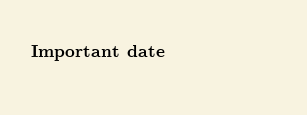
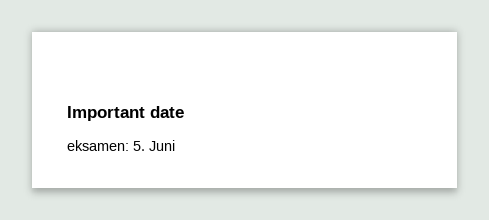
+ eksamen: 5. Juni

